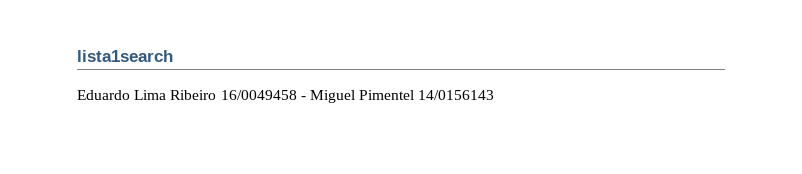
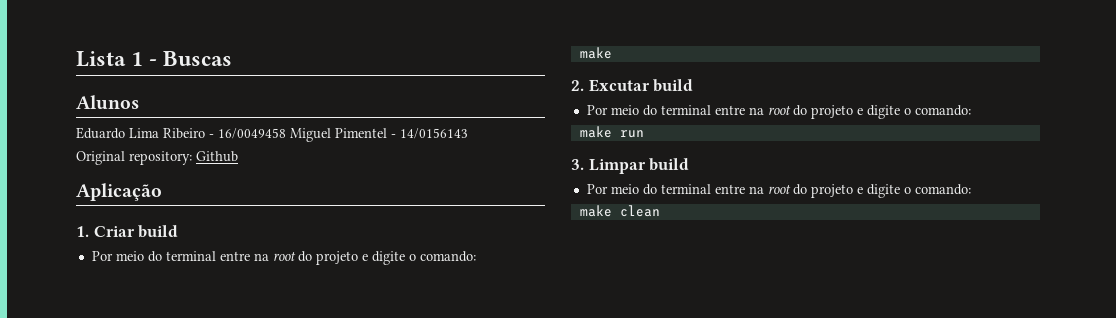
- lista1search
+ Lista 1 - Buscas
+ Alunos
- Eduardo Lima Ribeiro 16/0049458 - Miguel Pimentel 14/0156143
+ Eduardo Lima Ribeiro - 16/0049458 Miguel Pimentel - 14/0156143
+ Original repository: Github
+ Aplicação
+ 1. Criar build
+ Por meio do terminal entre na root do projeto e digite o comando:
+ make
+ 2. Excutar build
+ Por meio do terminal entre na root do projeto e digite o comando:
+ make run
+ 3. Limpar build
+ Por meio do terminal entre na root do projeto e digite o comando:
+ make clean

